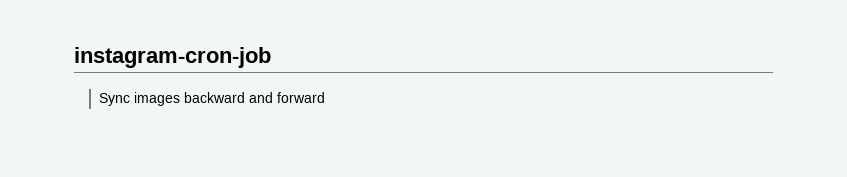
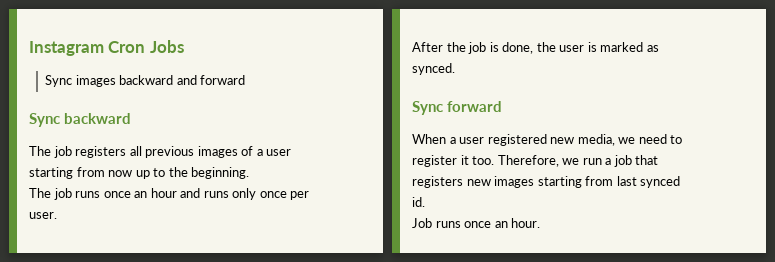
- instagram-cron-job
+ Instagram Cron Jobs
+ Sync backward
+ The job registers all previous images of a user starting from now up to the beginning.
+ The job runs once an hour and runs only once per user.
+ After the job is done, the user is marked as synced.
+ Sync forward
+ When a user registered new media, we need to register it too. Therefore, we run a job that registers new images starting from last synced id.
+ Job runs once an hour.

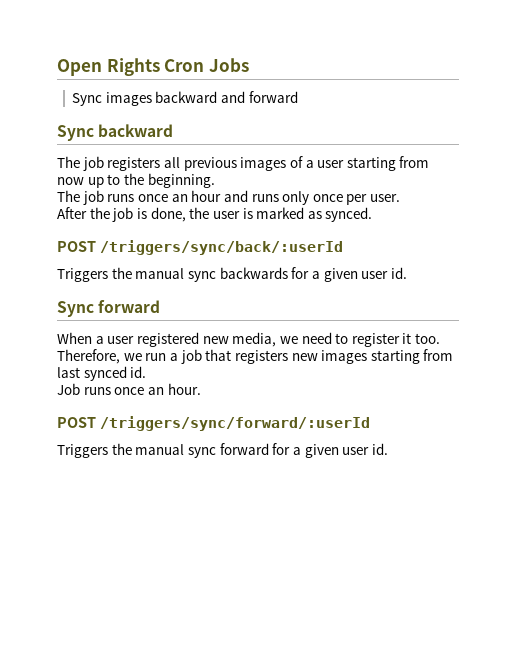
- Instagram Cron Jobs
+ Open Rights Cron Jobs
+ POST /triggers/sync/back/:userId
+ Triggers the manual sync backwards for a given user id.
+ POST /triggers/sync/forward/:userId
+ Triggers the manual sync forward for a given user id.

